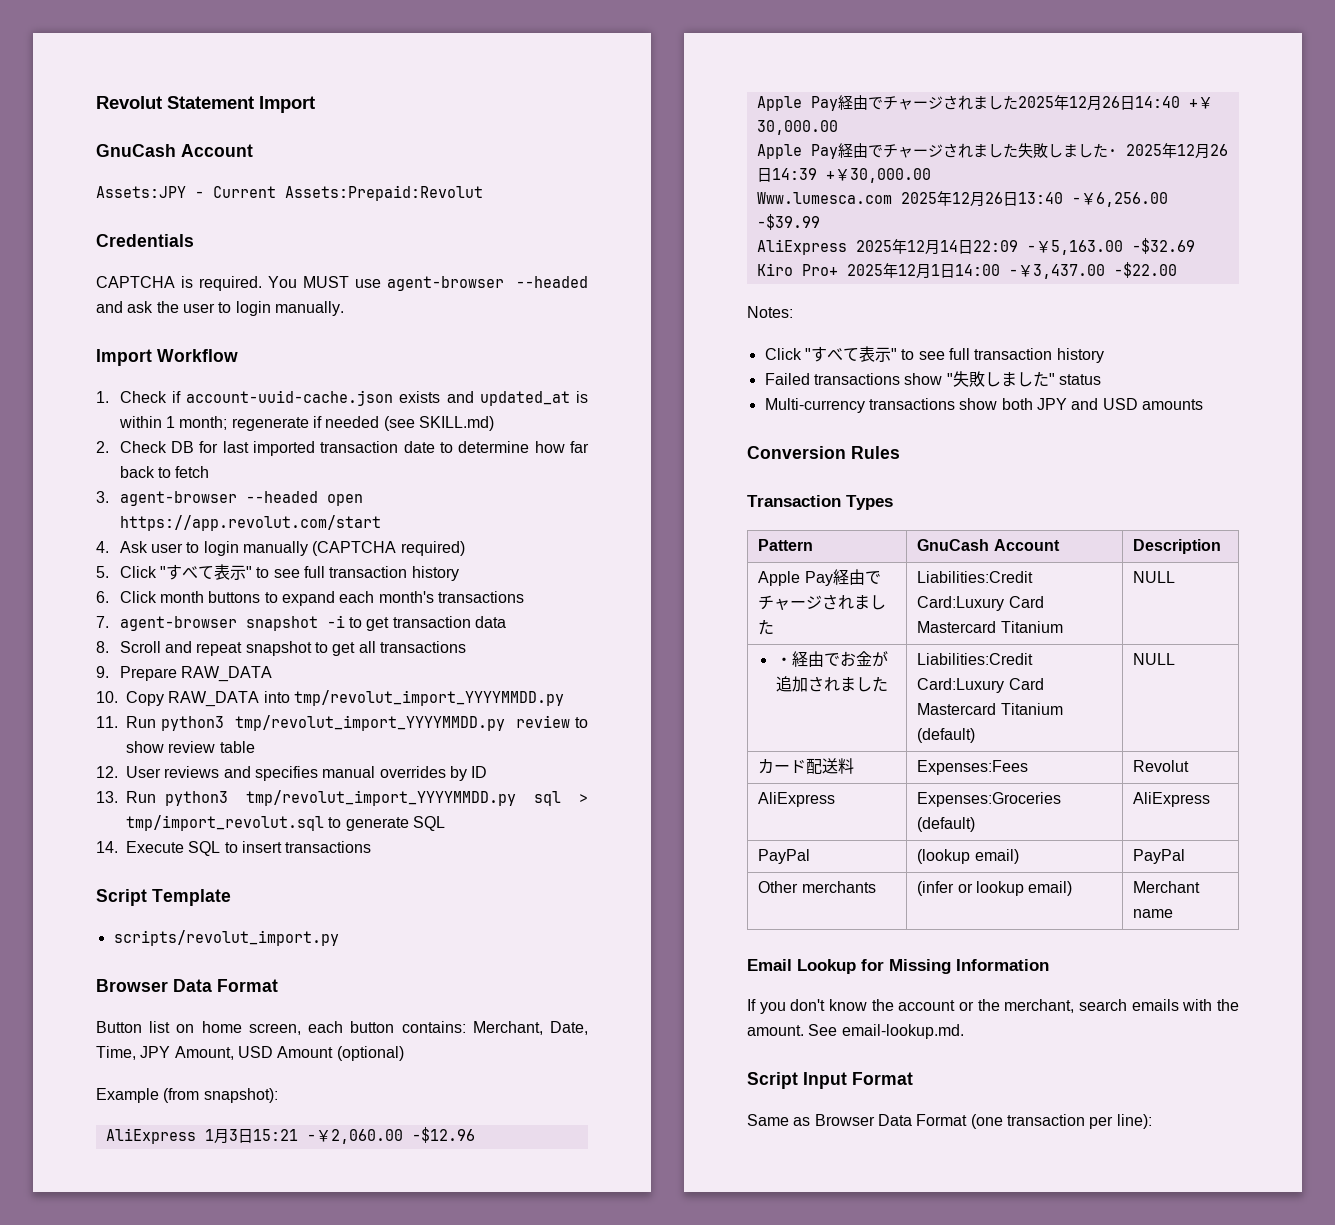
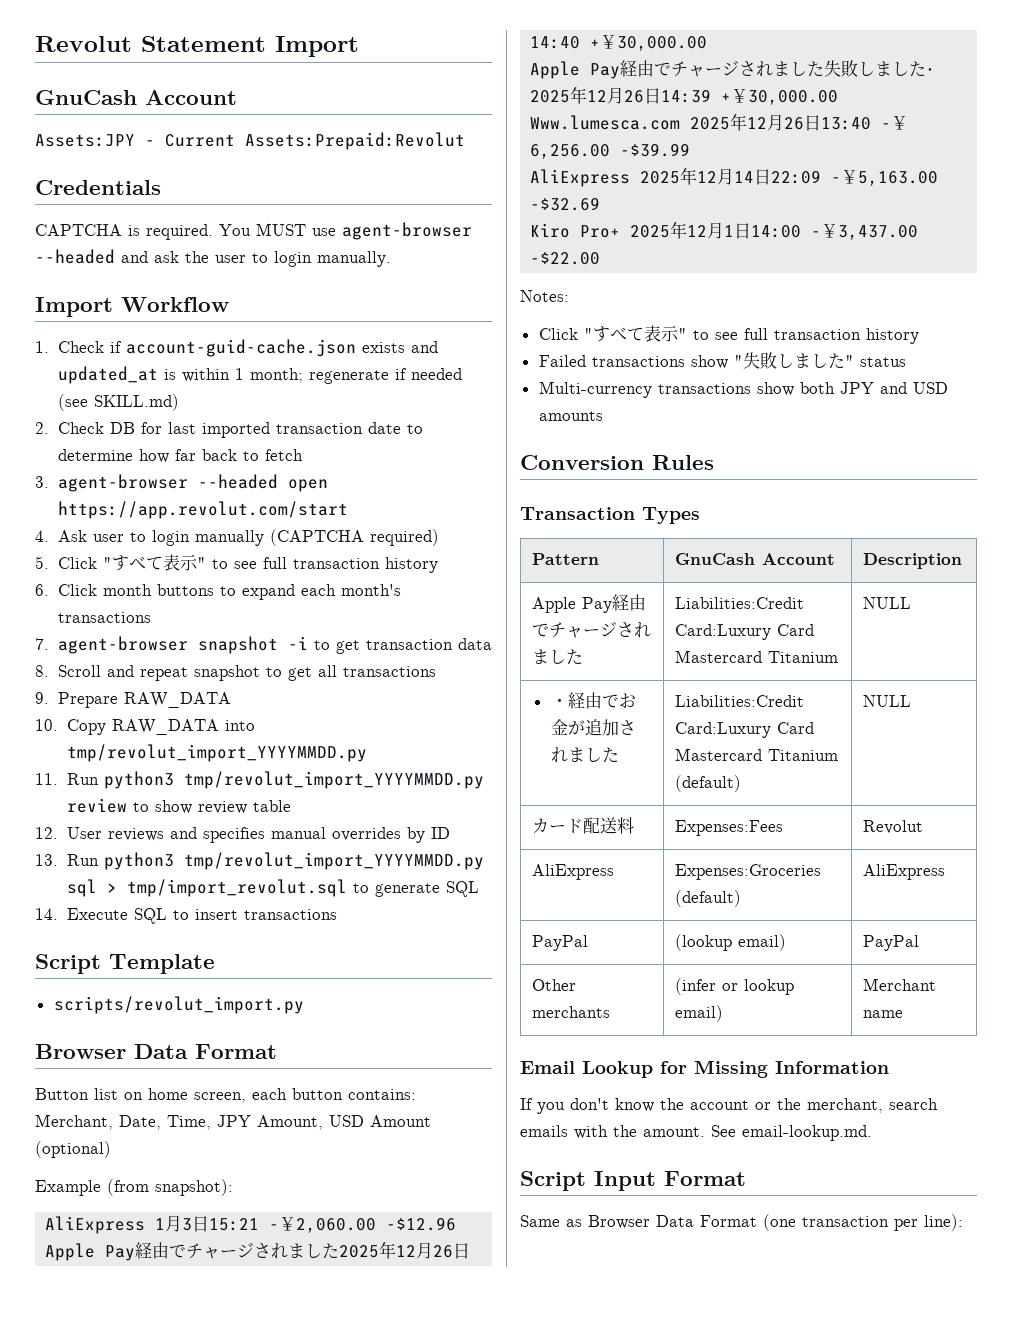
- 1. Check if account-uuid-cache.json exists and updated_at is within 1 month; regenerate if needed (see SKILL.md)
+ 1. Check if account-guid-cache.json exists and updated_at is within 1 month; regenerate if needed (see SKILL.md)

